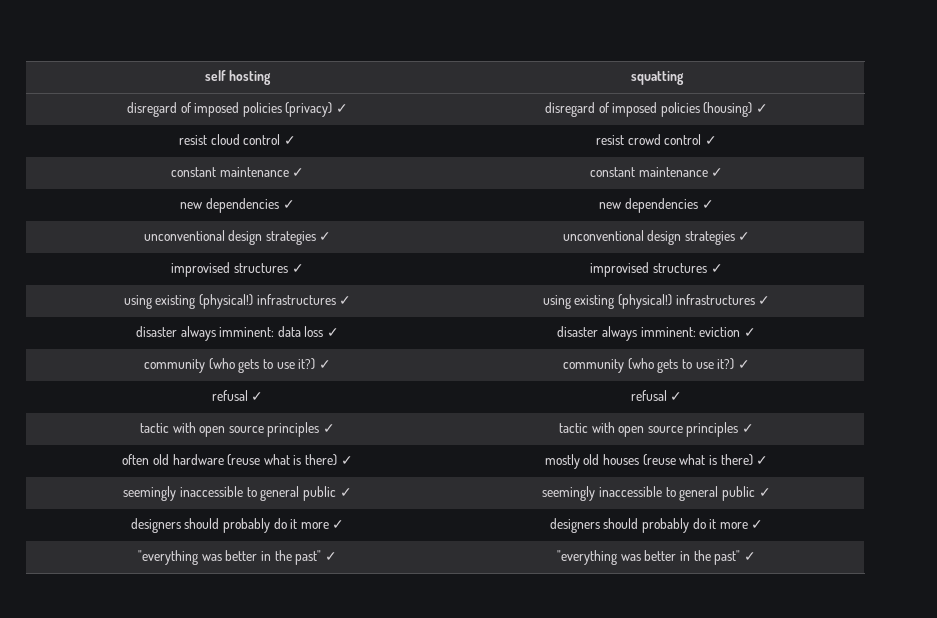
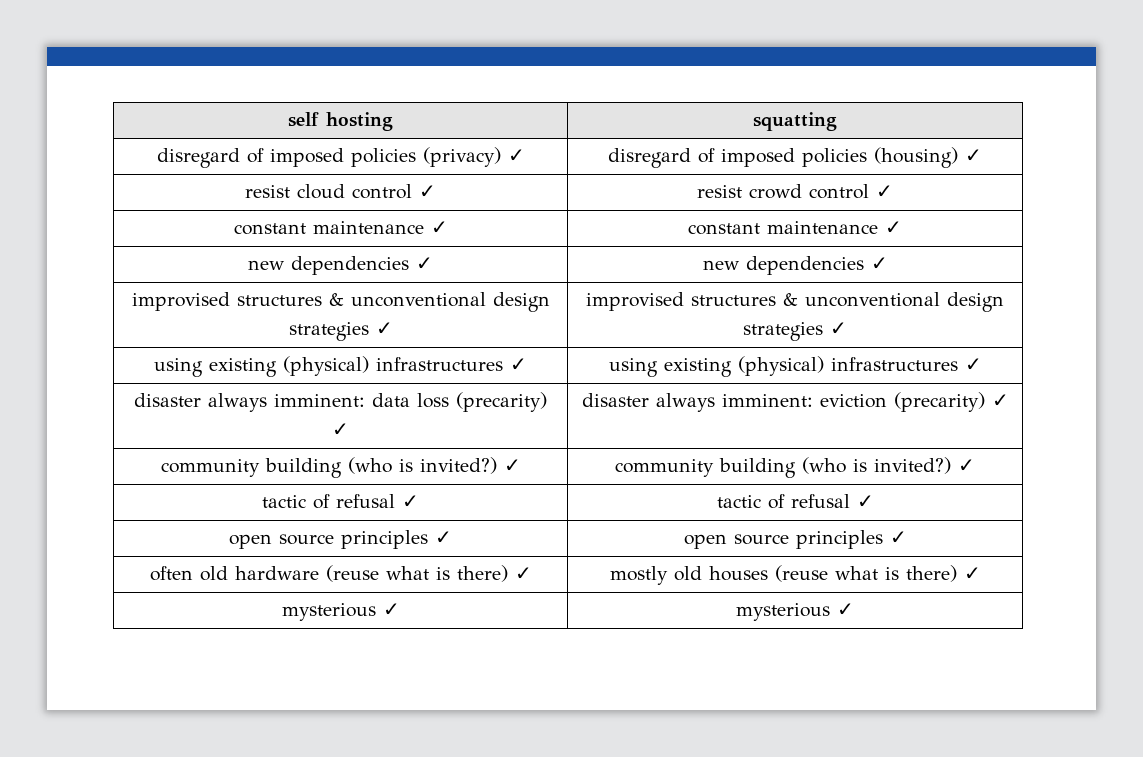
- unconventional design strategies ✓ | unconventional design strategies ✓
- improvised structures ✓ | improvised structures ✓
- using existing (physical!) infrastructures ✓ | using existing (physical!) infrastructures ✓
+ improvised structures & unconventional design strategies ✓ | improvised structures & unconventional design strategies ✓
+ using existing (physical) infrastructures ✓ | using existing (physical) infrastructures ✓
- disaster always imminent: data loss ✓ | disaster always imminent: eviction ✓
+ disaster always imminent: data loss (precarity) ✓ | disaster always imminent: eviction (precarity) ✓
- community (who gets to use it?) ✓ | community (who gets to use it?) ✓
- refusal ✓ | refusal ✓
+ community building (who is invited?) ✓ | community building (who is invited?) ✓
+ tactic of refusal ✓ | tactic of refusal ✓
- tactic with open source principles ✓ | tactic with open source principles ✓
+ open source principles ✓ | open source principles ✓
- seemingly inaccessible to general public ✓ | seemingly inaccessible to general public ✓
- designers should probably do it more ✓ | designers should probably do it more ✓
- "everything was better in the past" ✓ | "everything was better in the past" ✓
+ mysterious ✓ | mysterious ✓

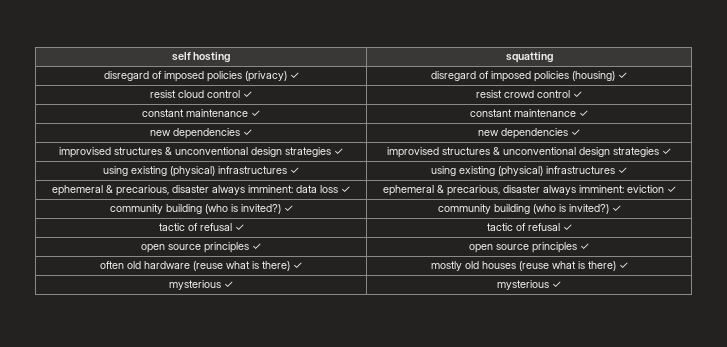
- disaster always imminent: data loss (precarity) ✓ | disaster always imminent: eviction (precarity) ✓
+ ephemeral & precarious, disaster always imminent: data loss ✓ | ephemeral & precarious, disaster always imminent: eviction ✓

